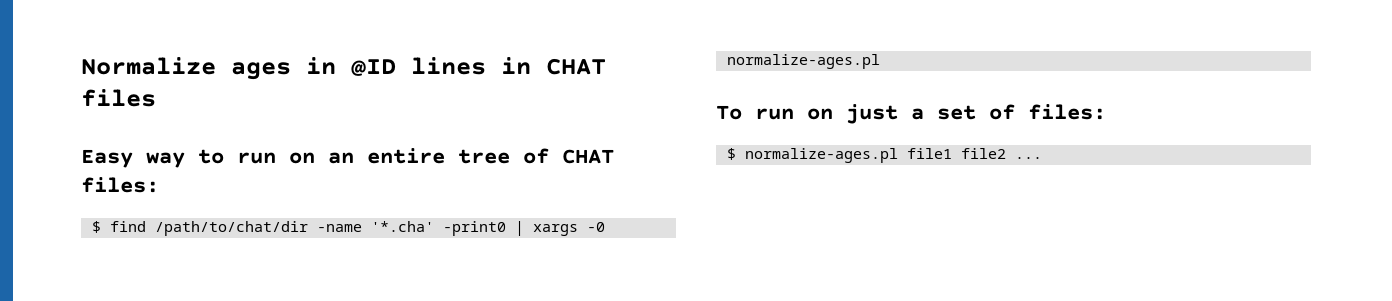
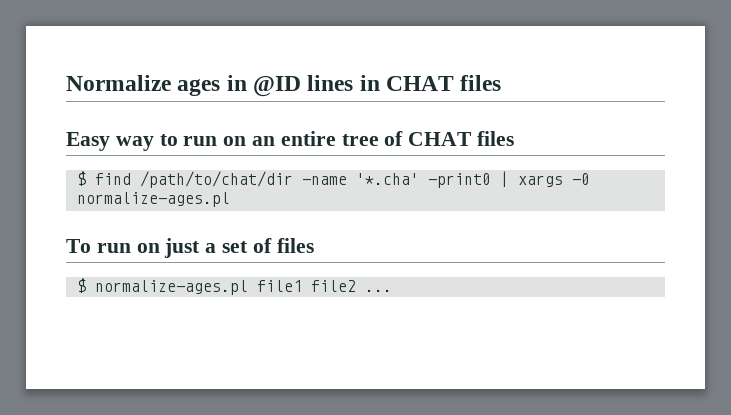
- Easy way to run on an entire tree of CHAT files:
+ Easy way to run on an entire tree of CHAT files
- To run on just a set of files:
+ To run on just a set of files

